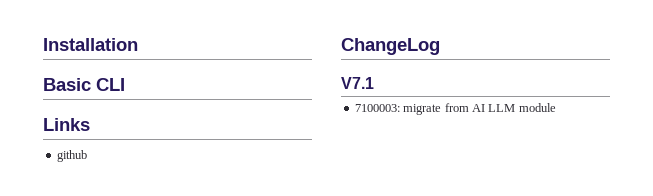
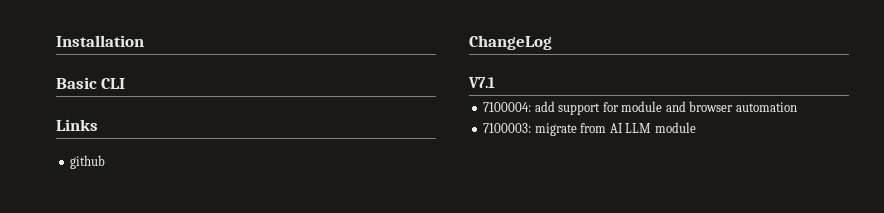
+ 7100004: add support for module and browser automation

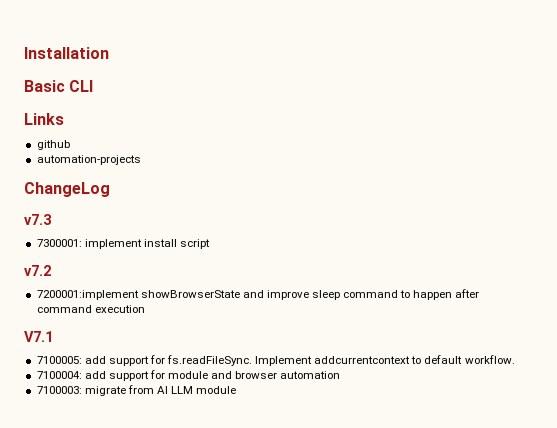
+ automation-projects
+ v7.3
+ 7300001: implement install script
+ v7.2
+ 7200001:implement showBrowserState and improve sleep command to happen after command execution
  V7.1
+ 7100005: add support for fs.readFileSync. Implement addcurrentcontext to default workflow.

